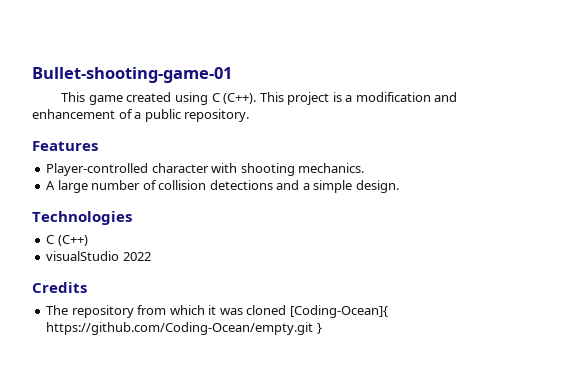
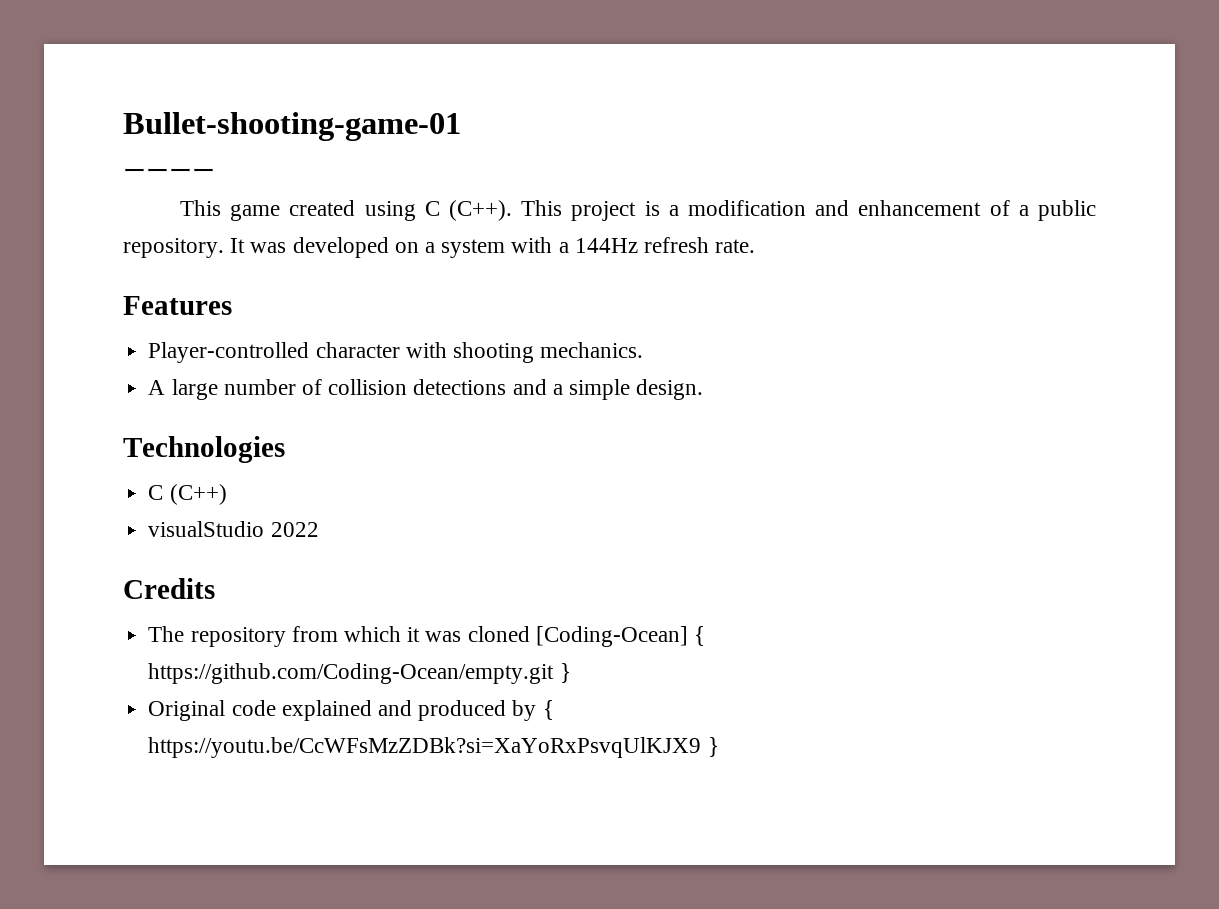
+ ーーーー
+ It was developed on a system with a 144Hz refresh rate.
- The repository from which it was cloned [Coding-Ocean]{ https://github.com/Coding-Ocean/empty.git }
+ The repository from which it was cloned [Coding-Ocean] { https://github.com/Coding-Ocean/empty.git }
+ Original code explained and produced by { https://youtu.be/CcWFsMzZDBk?si=XaYoRxPsvqUlKJX9 }

